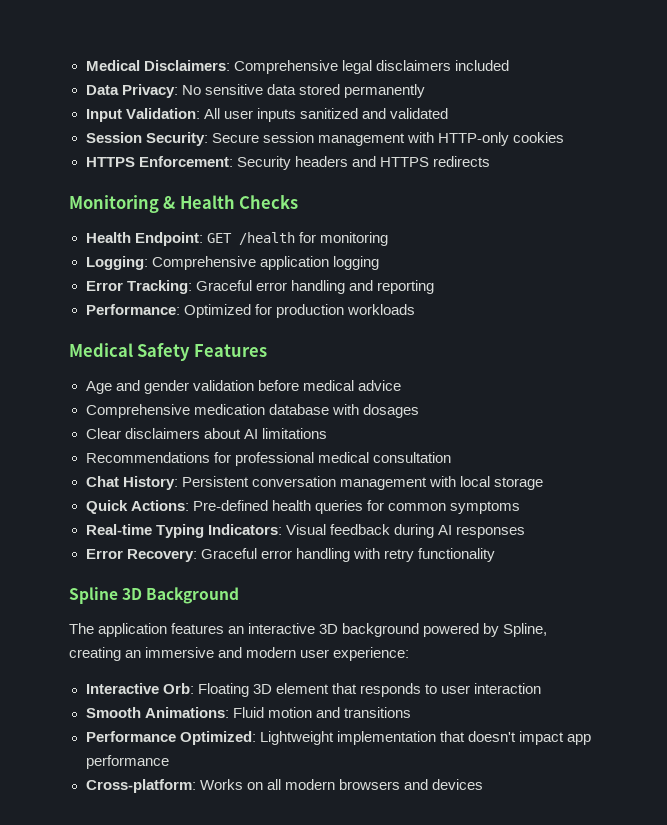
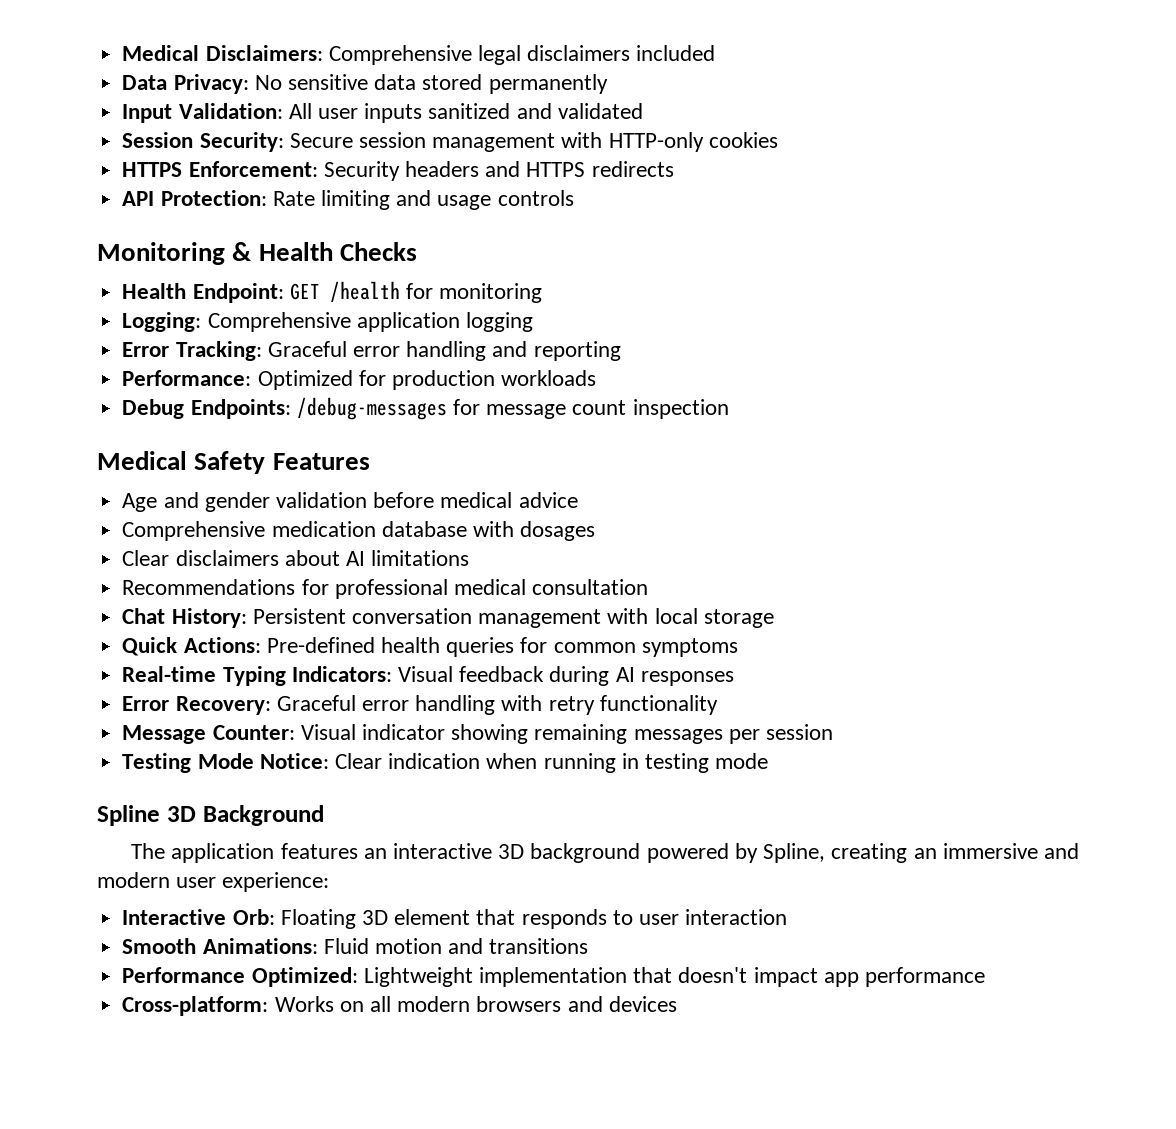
+ API Protection: Rate limiting and usage controls
+ Debug Endpoints: /debug-messages for message count inspection
+ Message Counter: Visual indicator showing remaining messages per session
+ Testing Mode Notice: Clear indication when running in testing mode

